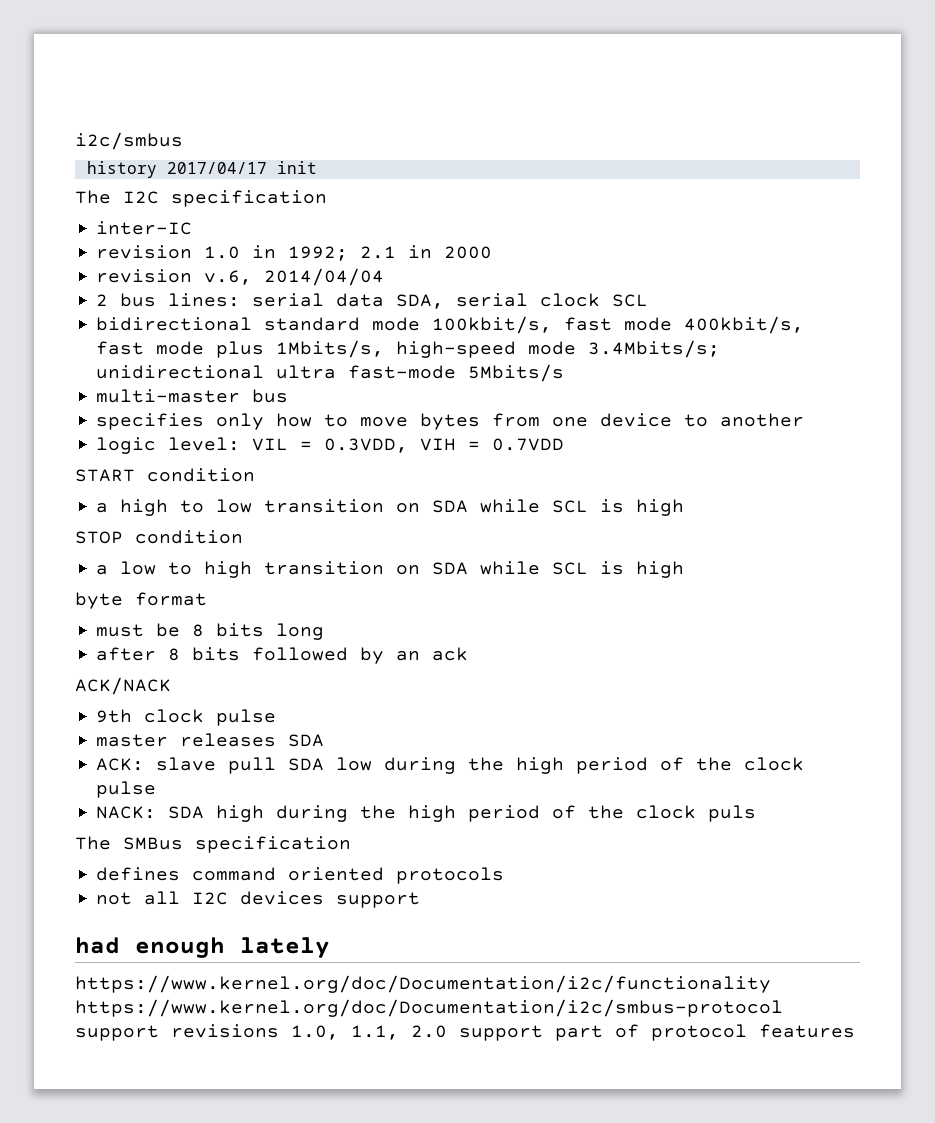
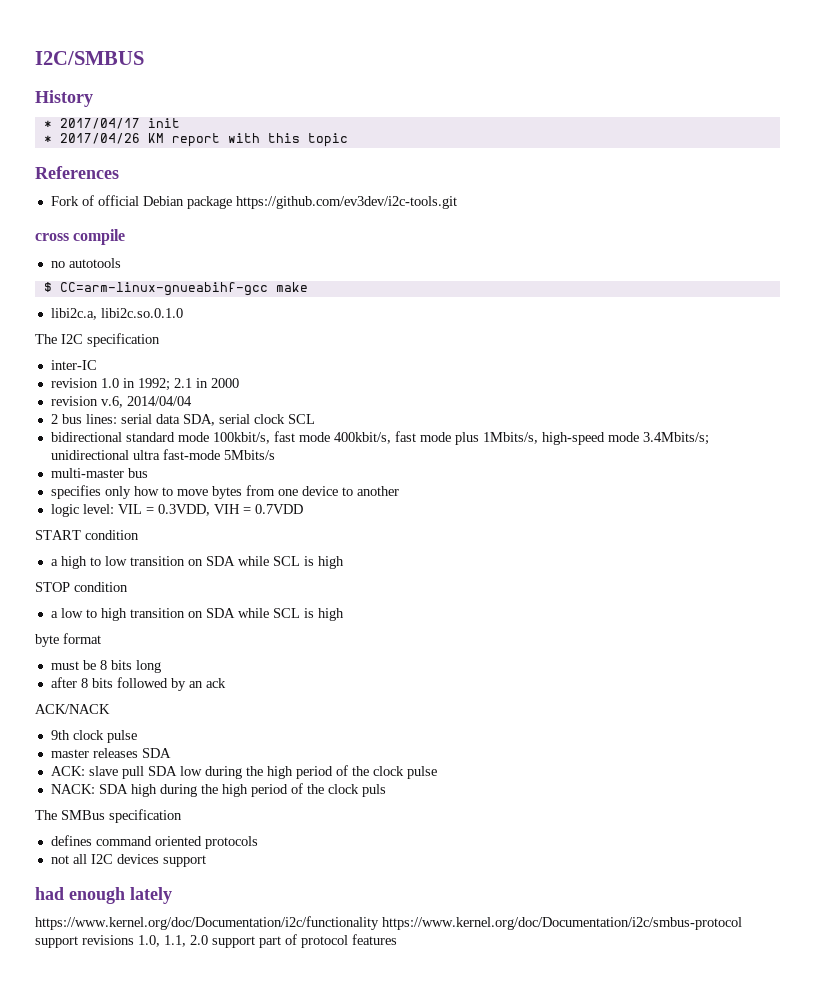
- i2c/smbus
- history 2017/04/17 init
+ I2C/SMBUS
+ History
+ * 2017/04/17 init
+ * 2017/04/26 KM report with this topic
+ References
+ Fork of official Debian package https://github.com/ev3dev/i2c-tools.git
+ cross compile
+ no autotools
+ $ CC=arm-linux-gnueabihf-gcc make
+ libi2c.a, libi2c.so.0.1.0

